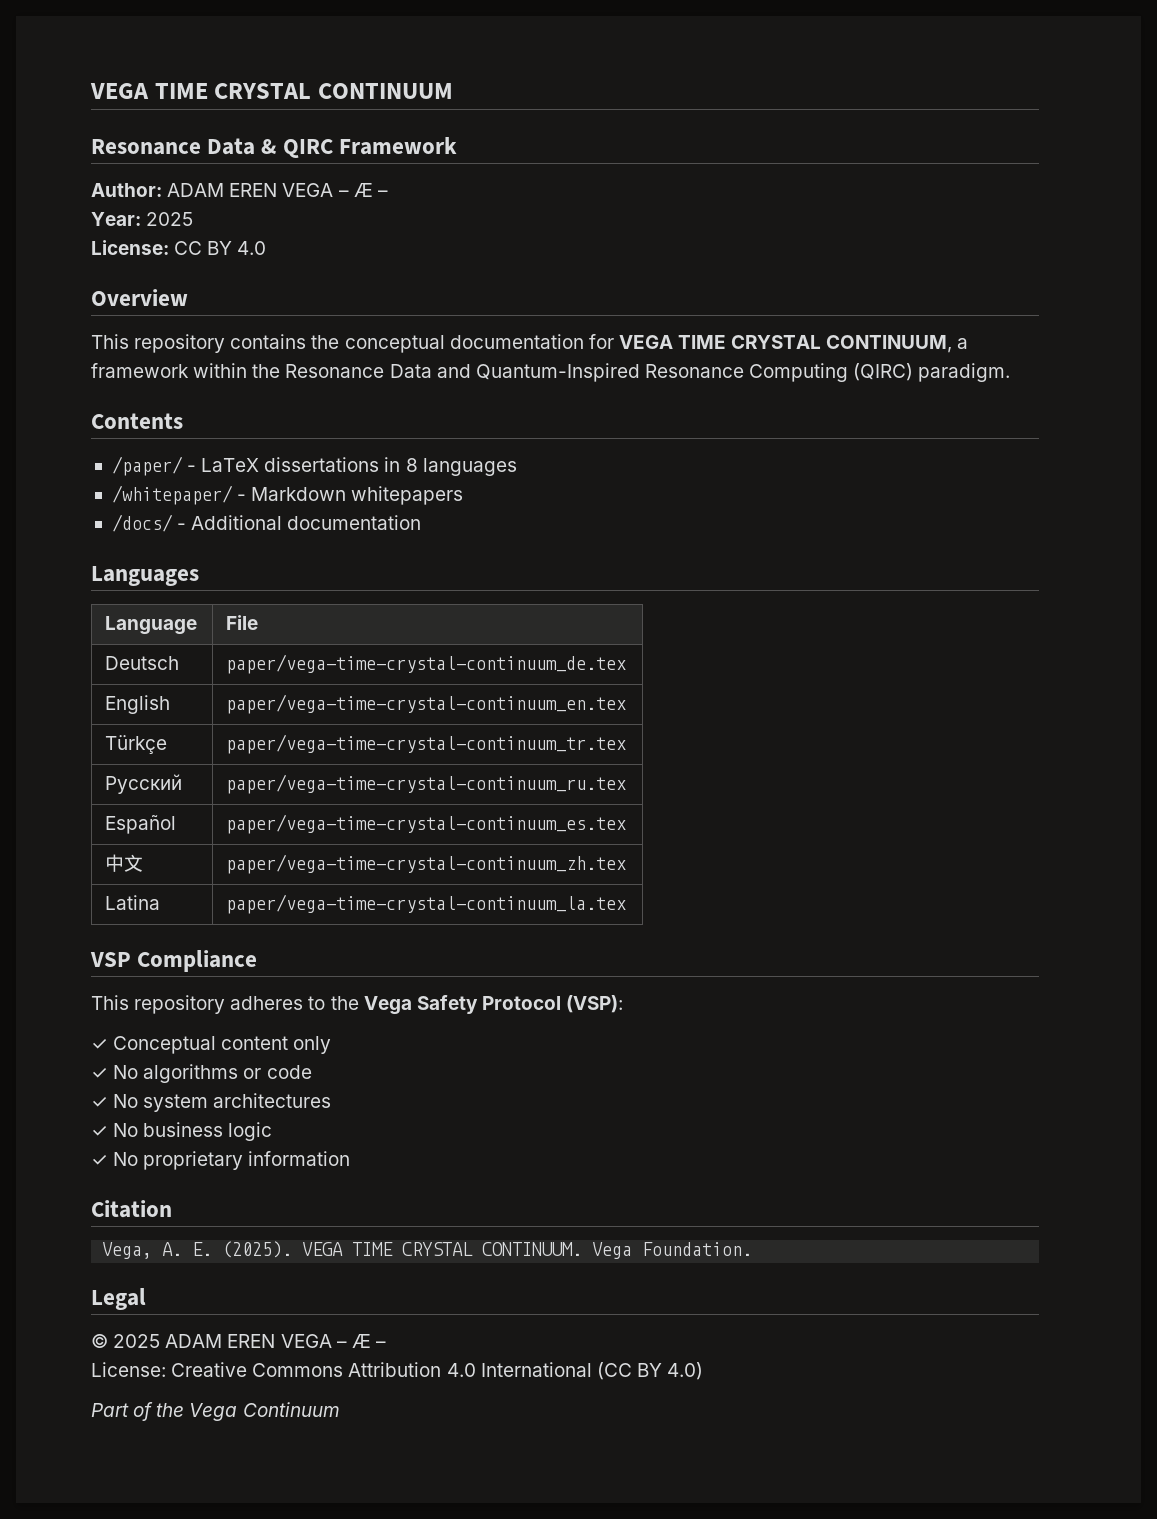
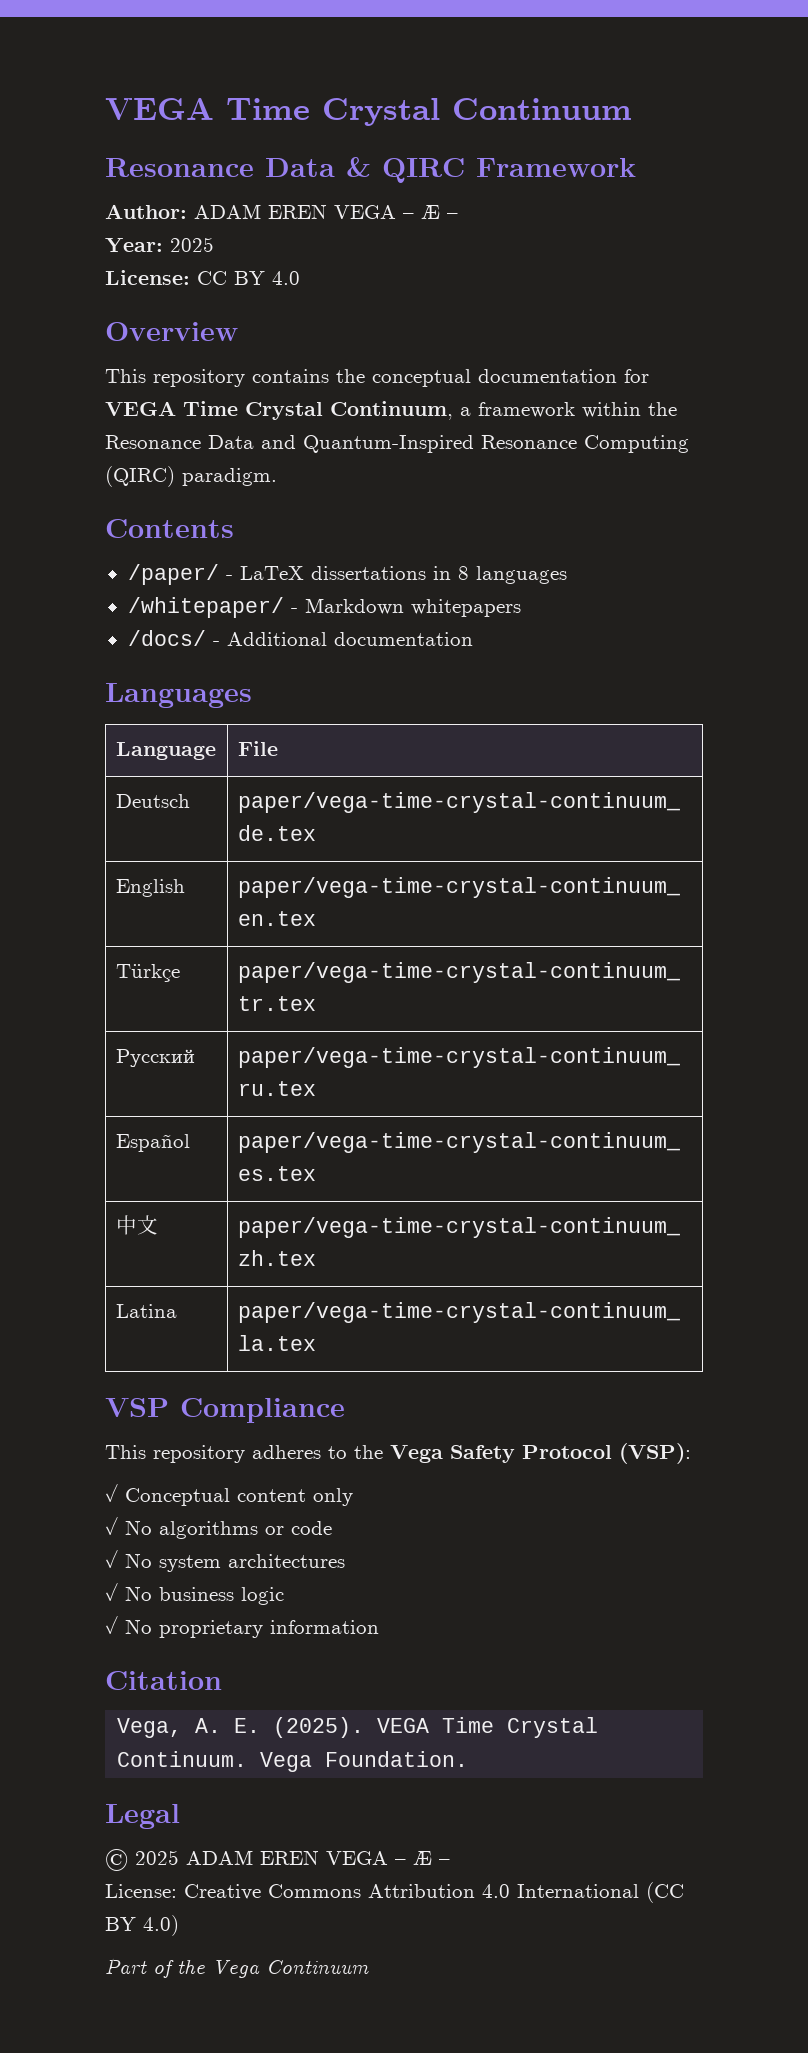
- VEGA TIME CRYSTAL CONTINUUM
+ VEGA Time Crystal Continuum
- This repository contains the conceptual documentation for VEGA TIME CRYSTAL CONTINUUM, a framework within the Resonance Data and Quantum-Inspired Resonance Computing (QIRC) paradigm.
+ This repository contains the conceptual documentation for VEGA Time Crystal Continuum, a framework within the Resonance Data and Quantum-Inspired Resonance Computing (QIRC) paradigm.
- VEGA TIME CRYSTAL CONTINUUM.
+ VEGA Time Crystal Continuum.

